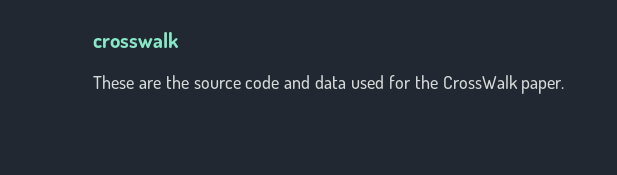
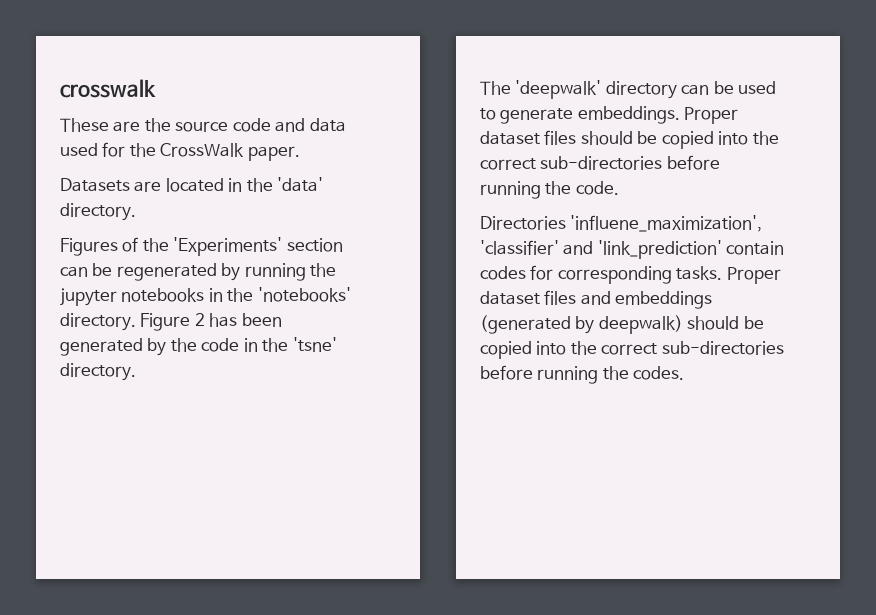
+ Datasets are located in the 'data' directory.
+ Figures of the 'Experiments' section can be regenerated by running the jupyter notebooks in the 'notebooks' directory. Figure 2 has been generated by the code in the 'tsne' directory.
+ The 'deepwalk' directory can be used to generate embeddings. Proper dataset files should be copied into the correct sub-directories before running the code.
+ Directories 'influene_maximization', 'classifier' and 'link_prediction' contain codes for corresponding tasks. Proper dataset files and embeddings (generated by deepwalk) should be copied into the correct sub-directories before running the codes.

